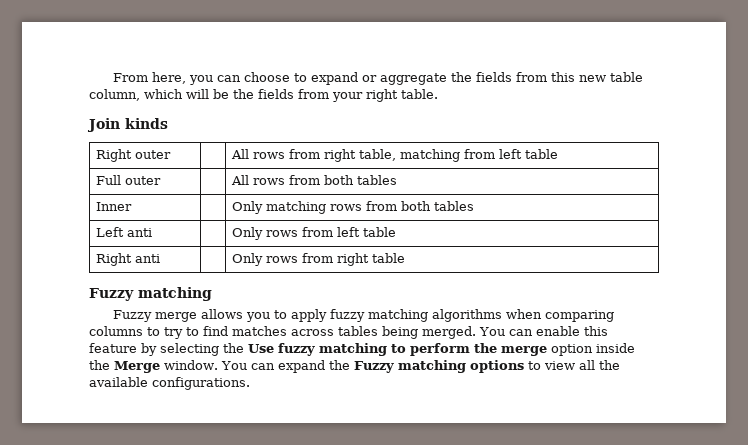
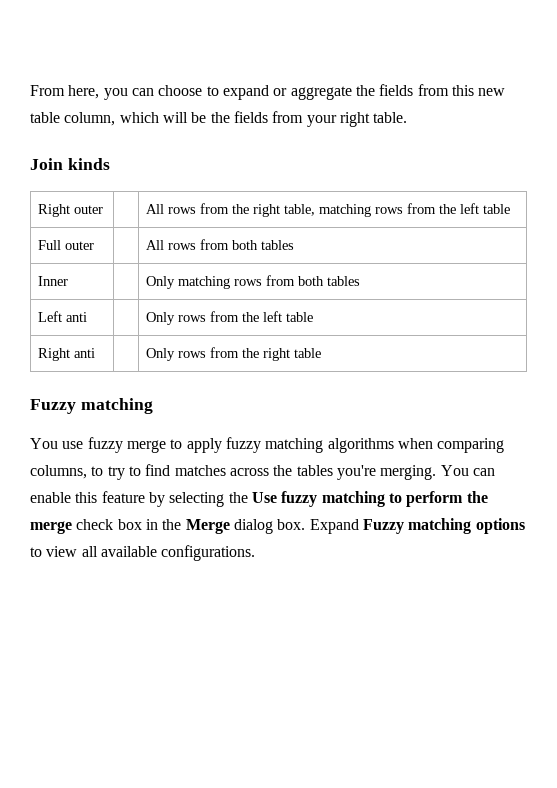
- Right outer | | All rows from right table, matching from left table
+ Right outer | | All rows from the right table, matching rows from the left table
- Left anti | | Only rows from left table
+ Left anti | | Only rows from the left table
- Right anti | | Only rows from right table
+ Right anti | | Only rows from the right table
- Fuzzy merge allows you to apply fuzzy matching algorithms when comparing columns to try to find matches across tables being merged.
+ You use fuzzy merge to apply fuzzy matching algorithms when comparing columns, to try to find matches across the tables you're merging.
- You can enable this feature by selecting the Use fuzzy matching to perform the merge option inside the Merge window. You can expand the Fuzzy matching options to view all the available configurations.
+ You can enable this feature by selecting the Use fuzzy matching to perform the merge check box in the Merge dialog box. Expand Fuzzy matching options to view all available configurations.

